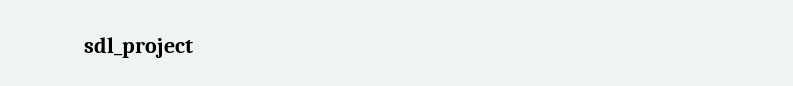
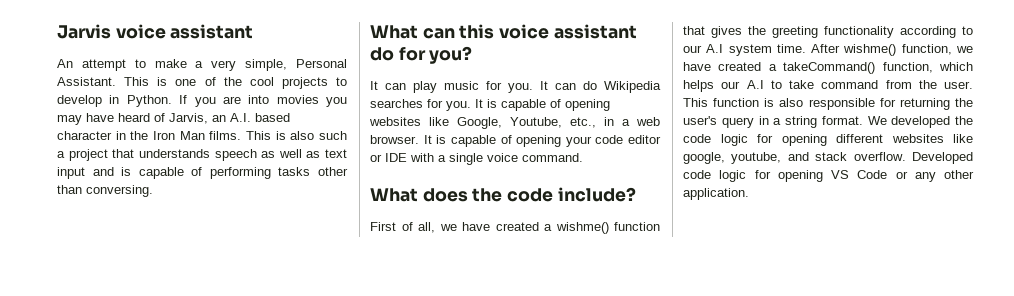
- sdl_project
+ Jarvis voice assistant
+ An attempt to make a very simple, Personal Assistant. This is one of the cool projects to develop in Python. If you are into movies you may have heard of Jarvis, an A.I. based character in the Iron Man films. This is also such a project that understands speech as well as text input and is capable of performing tasks other than conversing.
+ What can this voice assistant do for you?
+ It can play music for you. It can do Wikipedia searches for you. It is capable of opening websites like Google, Youtube, etc., in a web browser. It is capable of opening your code editor or IDE with a single voice command.
+ What does the code include?
+ First of all, we have created a wishme() function that gives the greeting functionality according to our A.I system time. After wishme() function, we have created a takeCommand() function, which helps our A.I to take command from the user. This function is also responsible for returning the user's query in a string format. We developed the code logic for opening different websites like google, youtube, and stack overflow. Developed code logic for opening VS Code or any other application.

